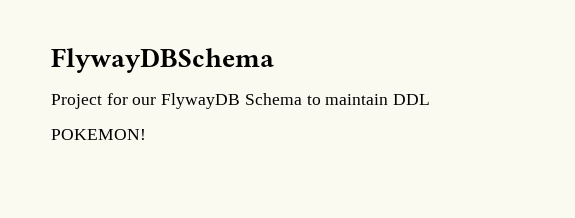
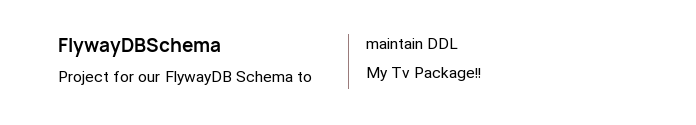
- POKEMON!
+ My Tv Package!!

